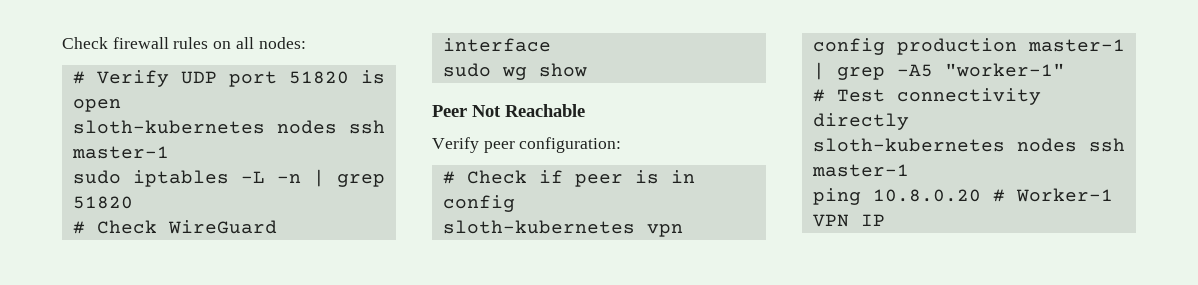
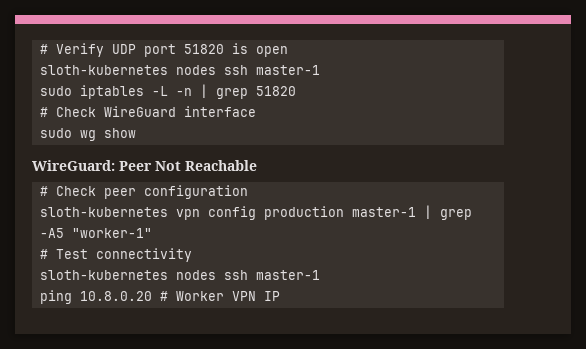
- Check firewall rules on all nodes:
- Peer Not Reachable
+ WireGuard: Peer Not Reachable
- Verify peer configuration:
- # Check if peer is in config
+ # Check peer configuration
- # Test connectivity directly
+ # Test connectivity
- ping 10.8.0.20 # Worker-1 VPN IP
+ ping 10.8.0.20 # Worker VPN IP

